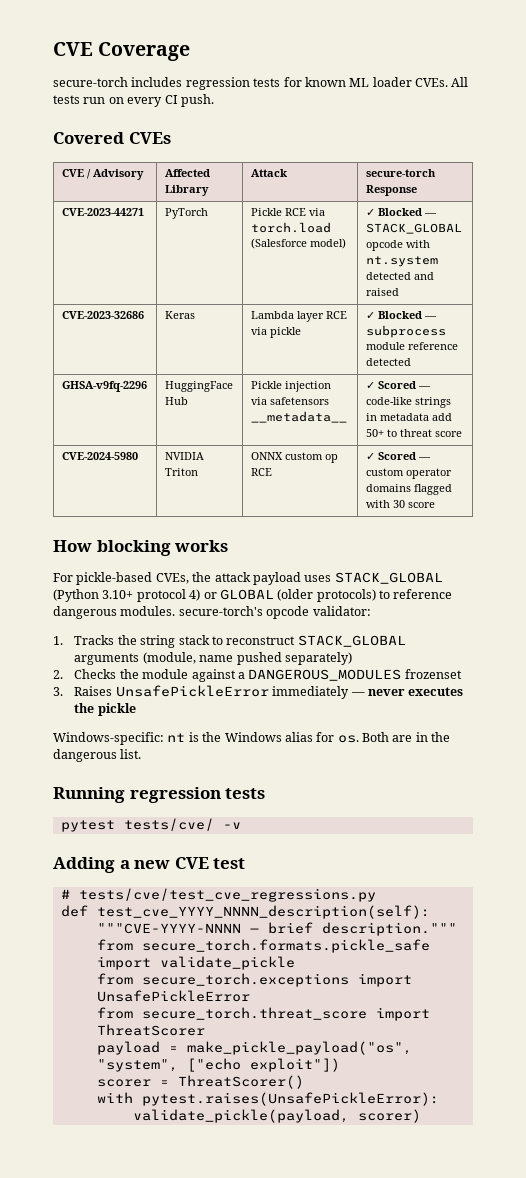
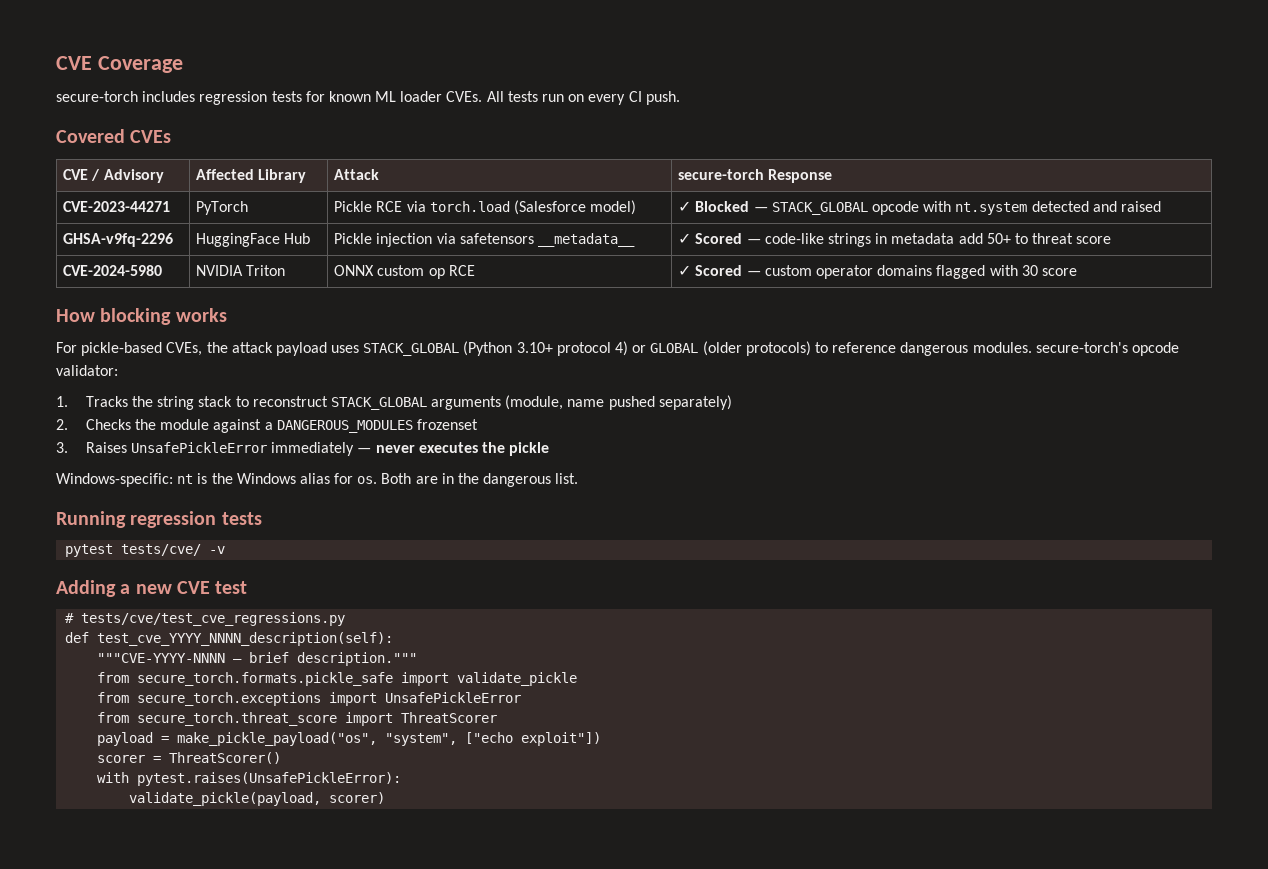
- CVE-2023-32686 | Keras | Lambda layer RCE via pickle | ✓ Blocked — subprocess module reference detected

